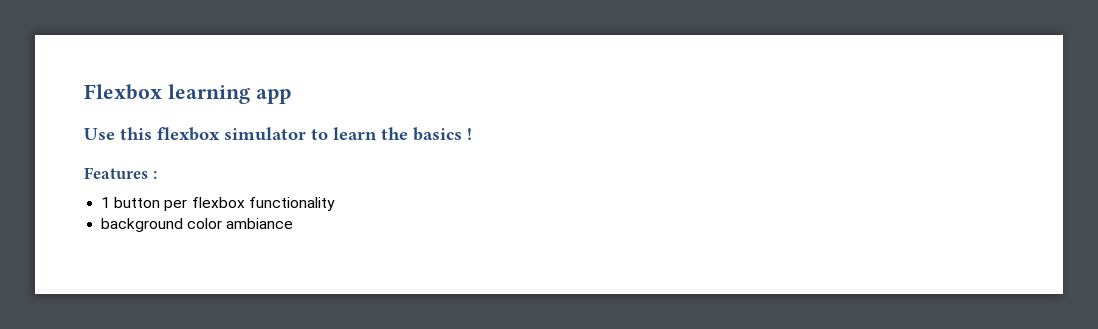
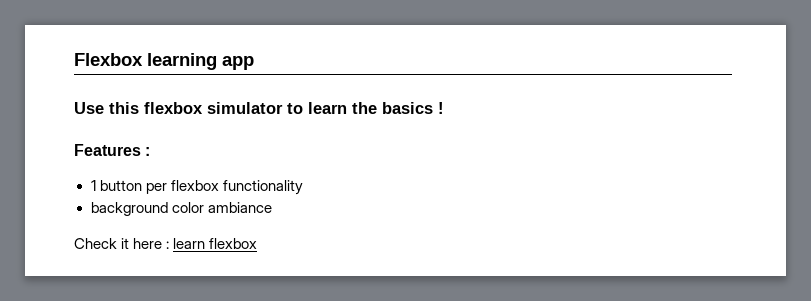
+ Check it here : learn flexbox

